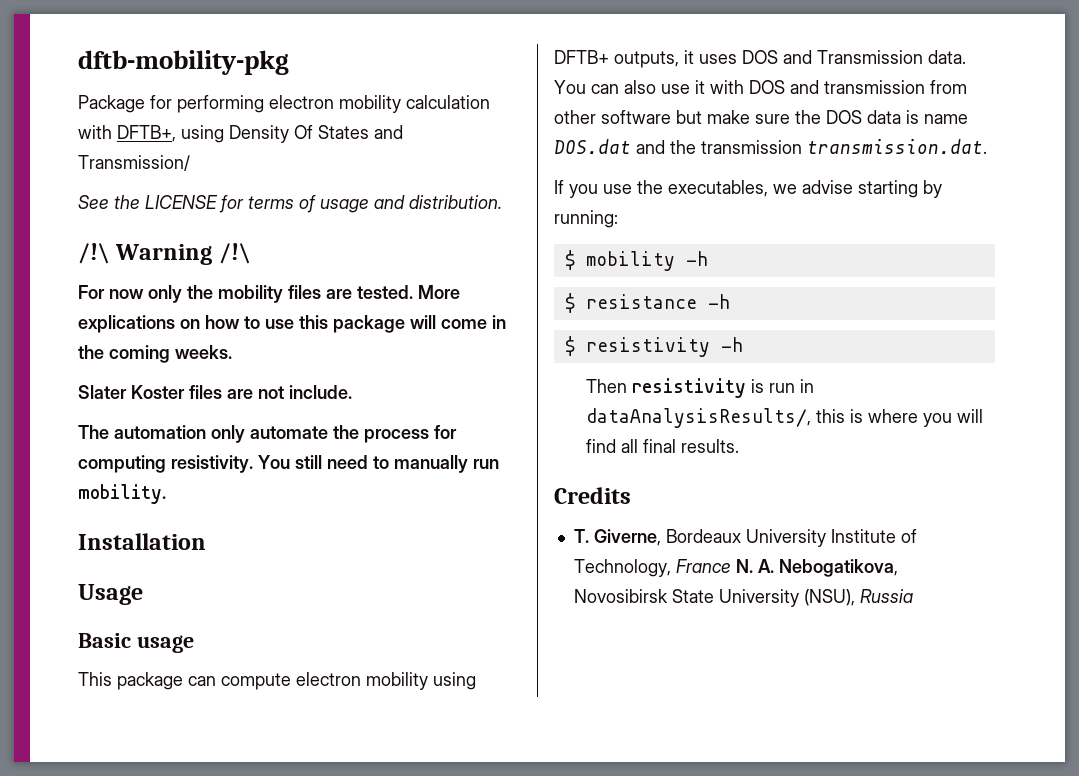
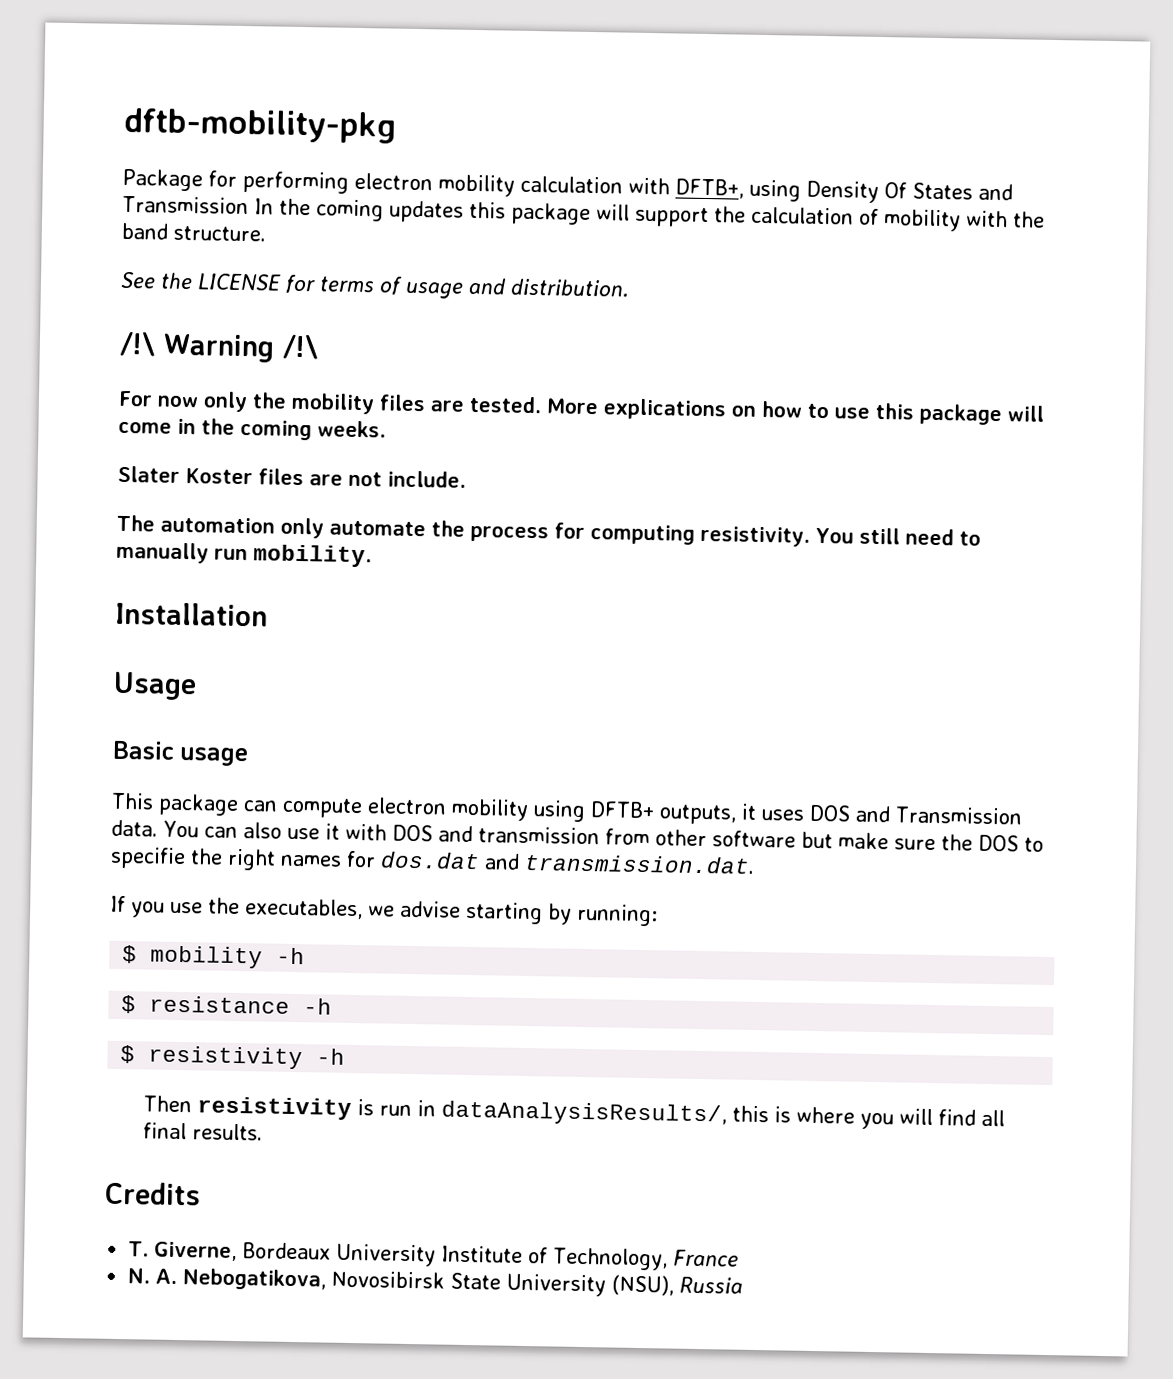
- Package for performing electron mobility calculation with DFTB+, using Density Of States and Transmission/
+ Package for performing electron mobility calculation with DFTB+, using Density Of States and Transmission In the coming updates this package will support the calculation of mobility with the band structure.
- You can also use it with DOS and transmission from other software but make sure the DOS data is name DOS.dat and the transmission transmission.dat.
+ You can also use it with DOS and transmission from other software but make sure the DOS to specifie the right names for dos.dat and transmission.dat.
- T. Giverne, Bordeaux University Institute of Technology, France N. A. Nebogatikova, Novosibirsk State University (NSU), Russia
+ T. Giverne, Bordeaux University Institute of Technology, France
+ N. A. Nebogatikova, Novosibirsk State University (NSU), Russia

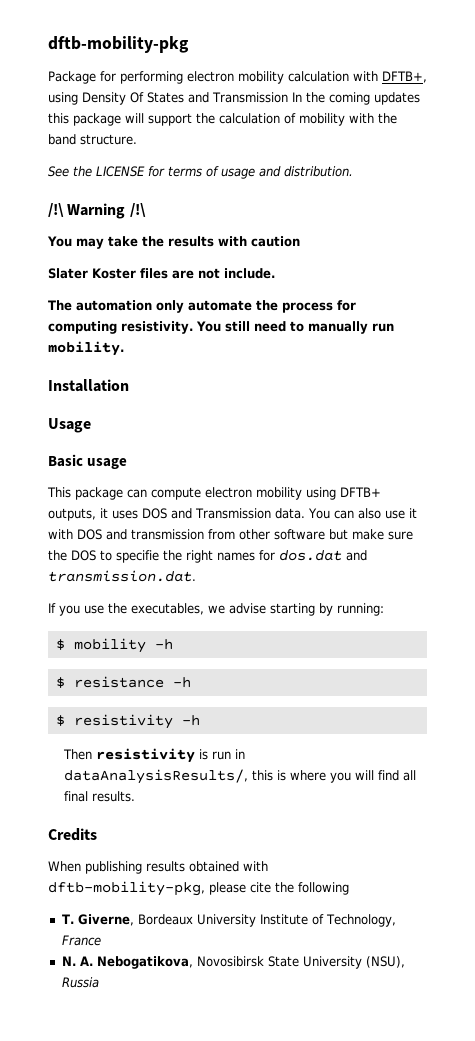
- For now only the mobility files are tested. More explications on how to use this package will come in the coming weeks.
+ You may take the results with caution
+ When publishing results obtained with dftb-mobility-pkg, please cite the following

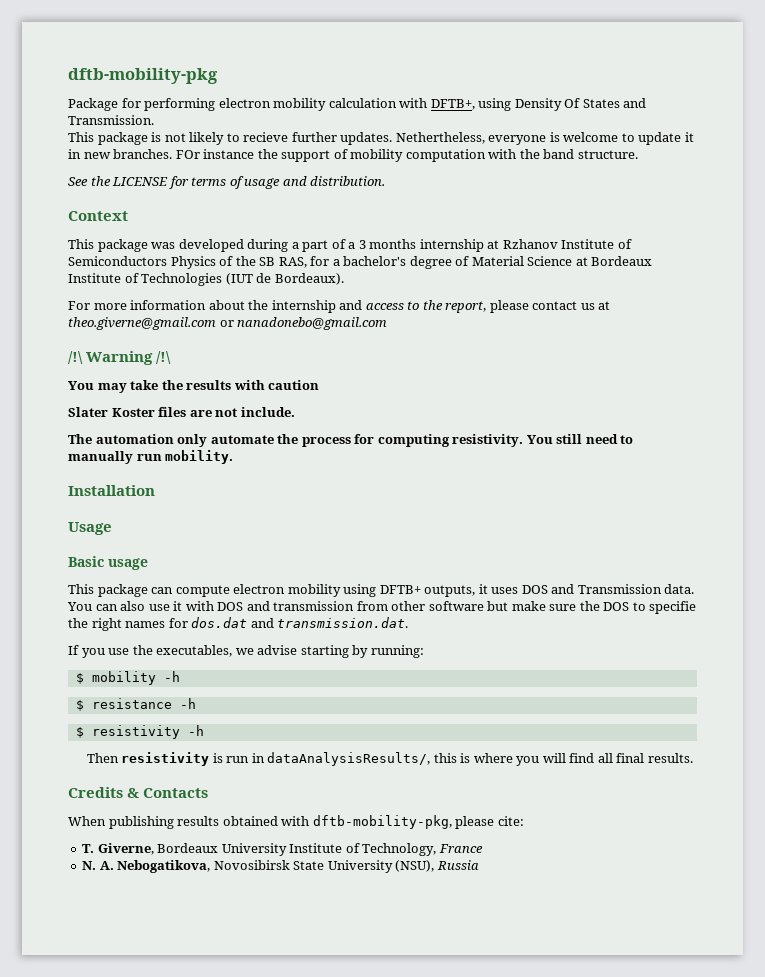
- Package for performing electron mobility calculation with DFTB+, using Density Of States and Transmission In the coming updates this package will support the calculation of mobility with the band structure.
+ Package for performing electron mobility calculation with DFTB+, using Density Of States and Transmission.
+ This package is not likely to recieve further updates. Nethertheless, everyone is welcome to update it in new branches. FOr instance the support of mobility computation with the band structure.
+ Context
+ This package was developed during a part of a 3 months internship at Rzhanov Institute of Semiconductors Physics of the SB RAS, for a bachelor's degree of Material Science at Bordeaux Institute of Technologies (IUT de Bordeaux).
+ For more information about the internship and access to the report, please contact us at theo.giverne@gmail.com or nanadonebo@gmail.com
- Credits
+ Credits & Contacts
- When publishing results obtained with dftb-mobility-pkg, please cite the following
+ When publishing results obtained with dftb-mobility-pkg, please cite:

